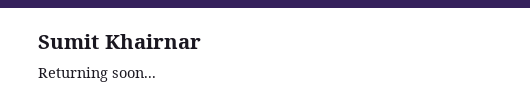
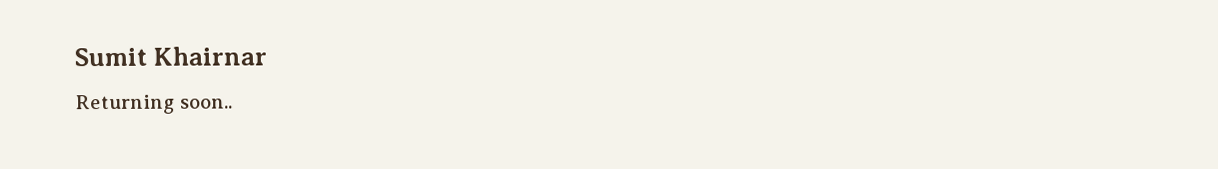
- Returning soon...
+ Returning soon..

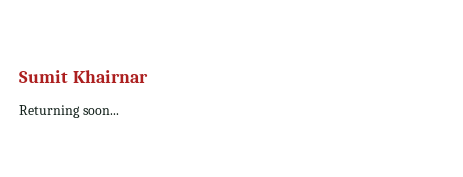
- Returning soon..
+ Returning soon...

